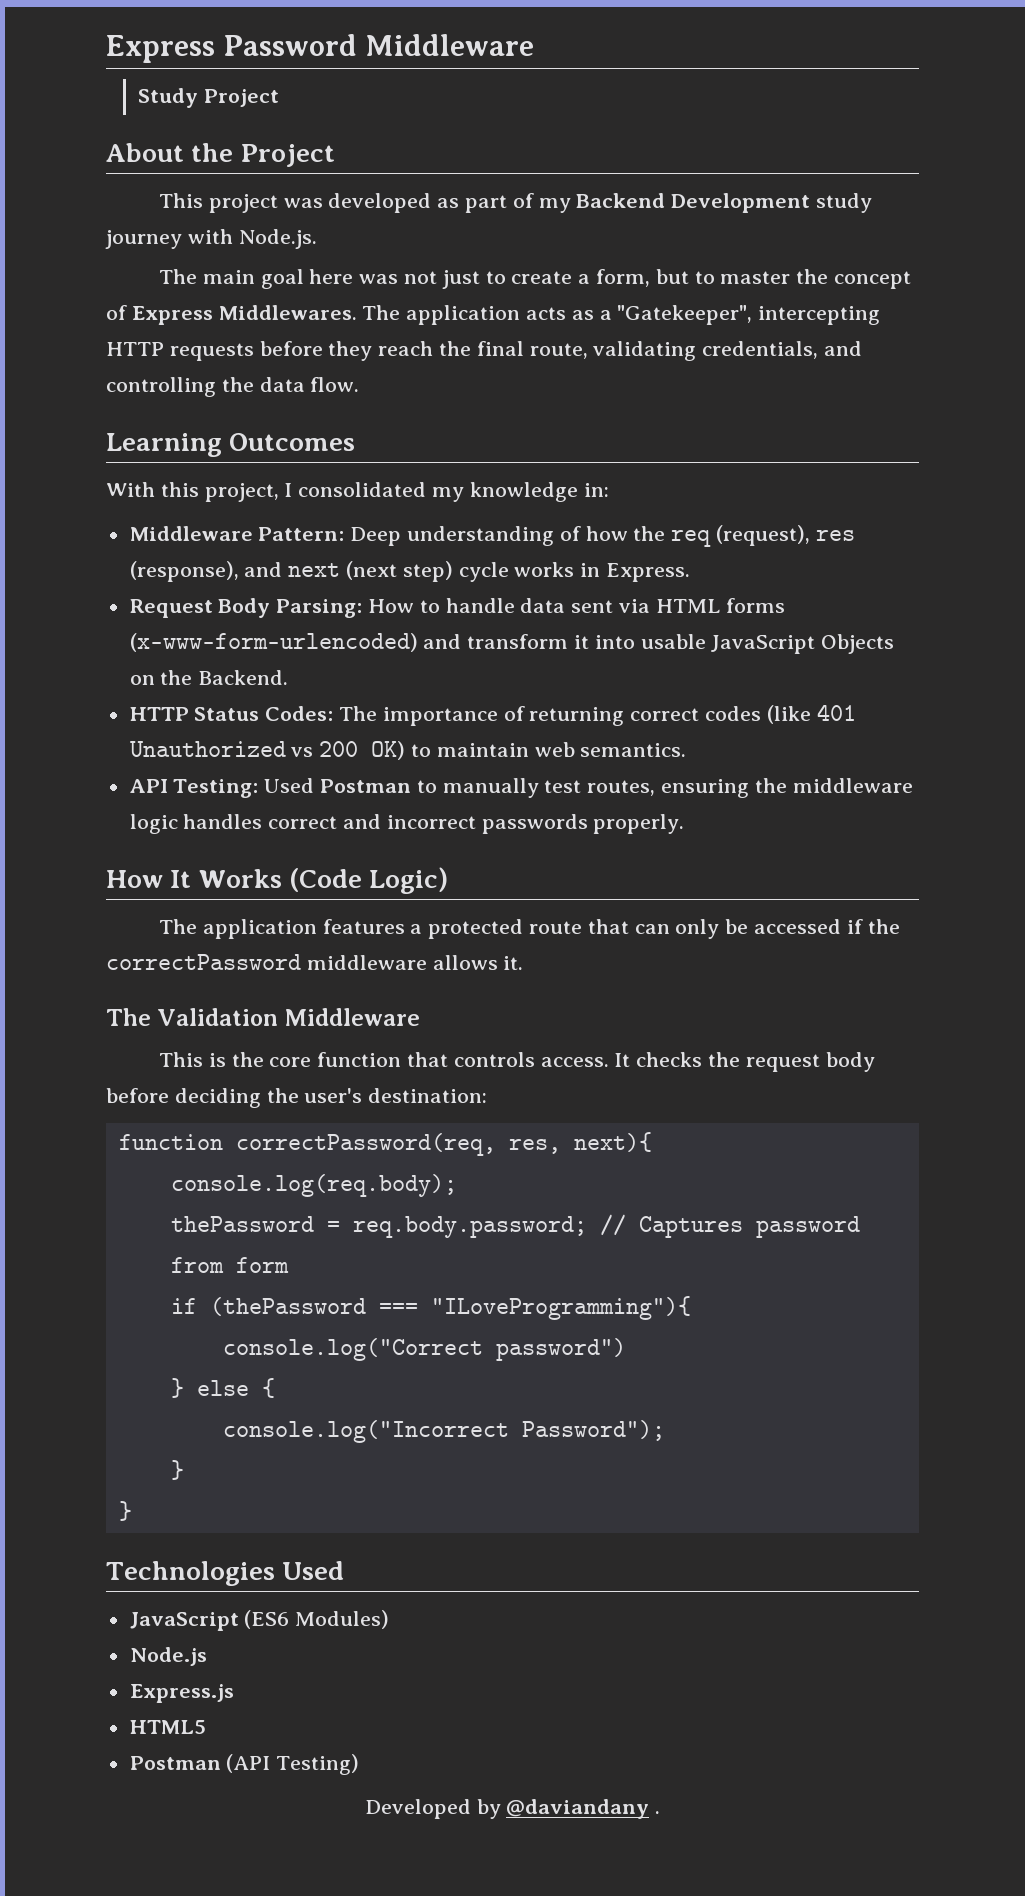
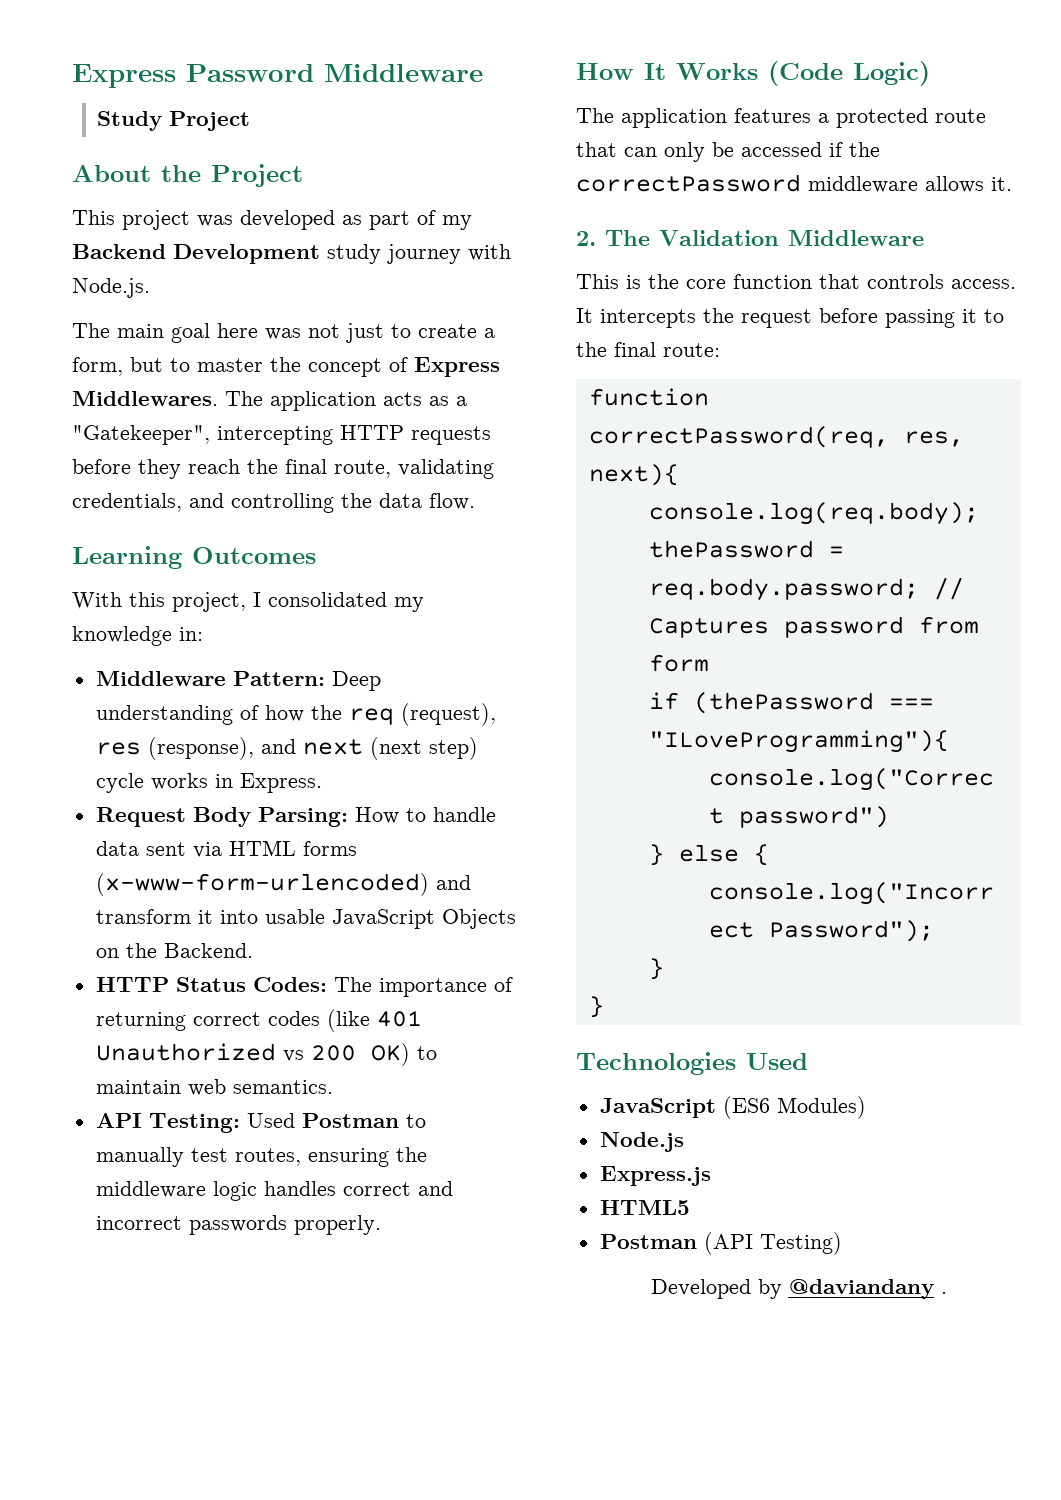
- The Validation Middleware
+ 2. The Validation Middleware
- It checks the request body before deciding the user's destination:
+ It intercepts the request before passing it to the final route:

